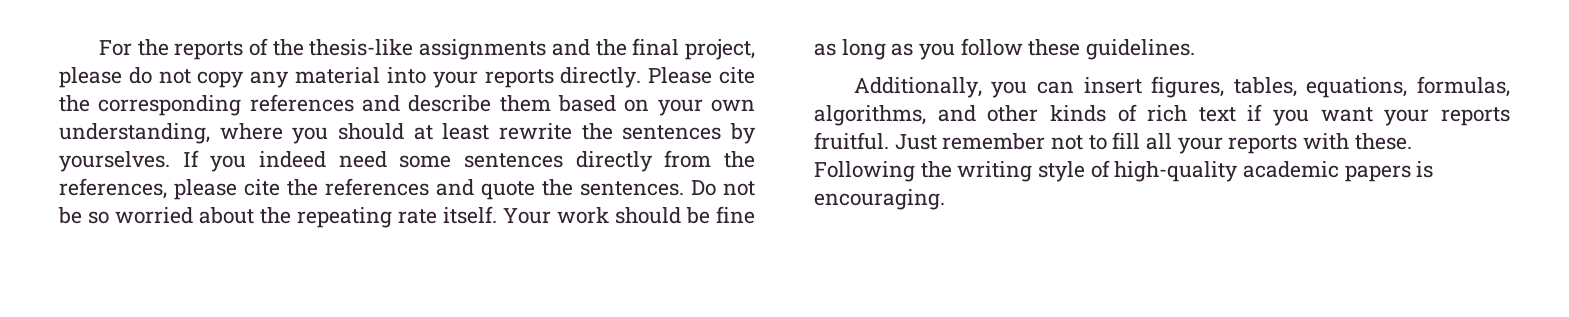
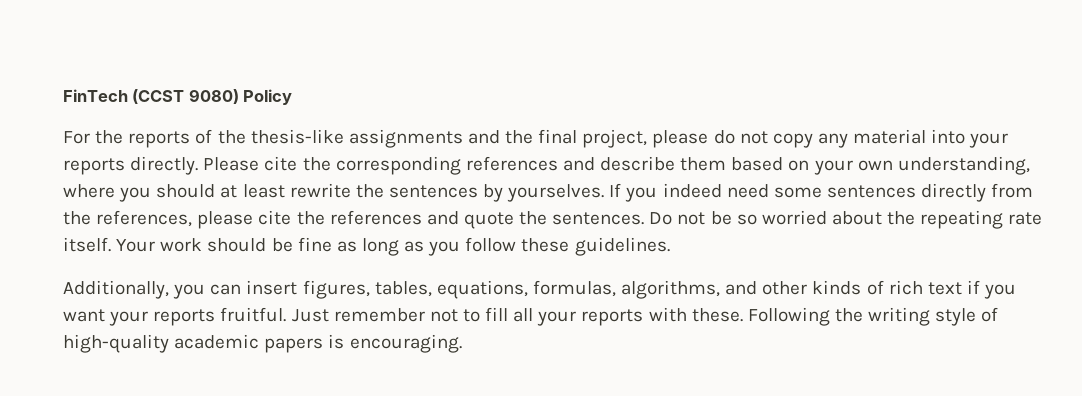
+ FinTech (CCST 9080) Policy

